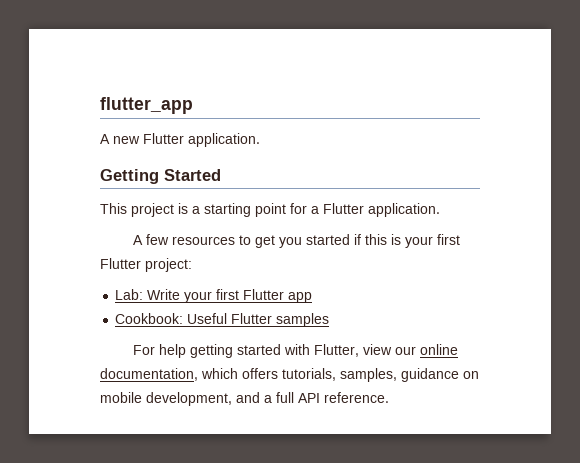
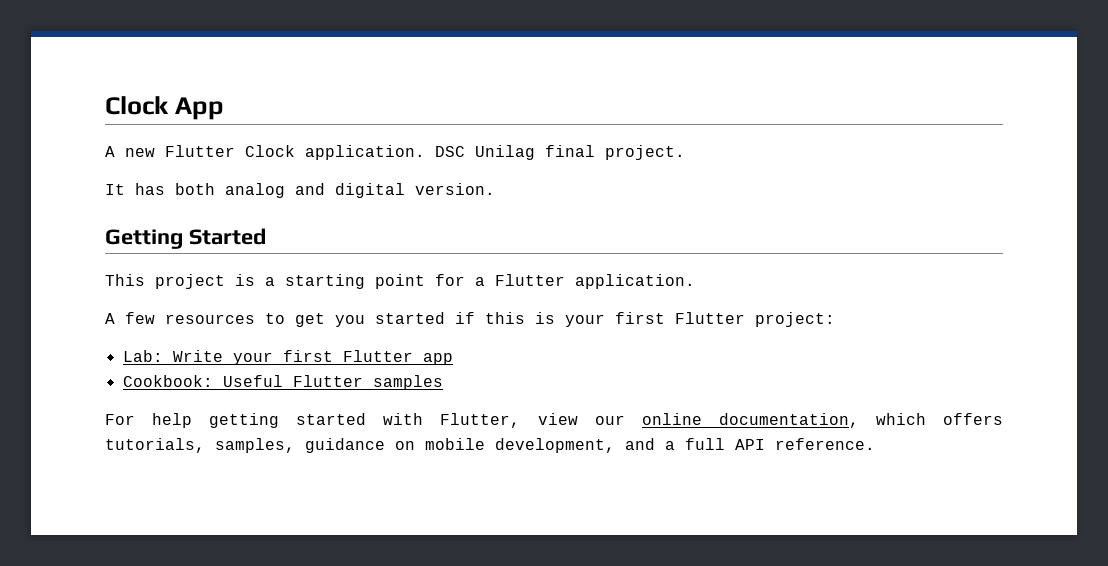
- flutter_app
+ Clock App
- A new Flutter application.
+ A new Flutter Clock application. DSC Unilag final project.
+ It has both analog and digital version.

